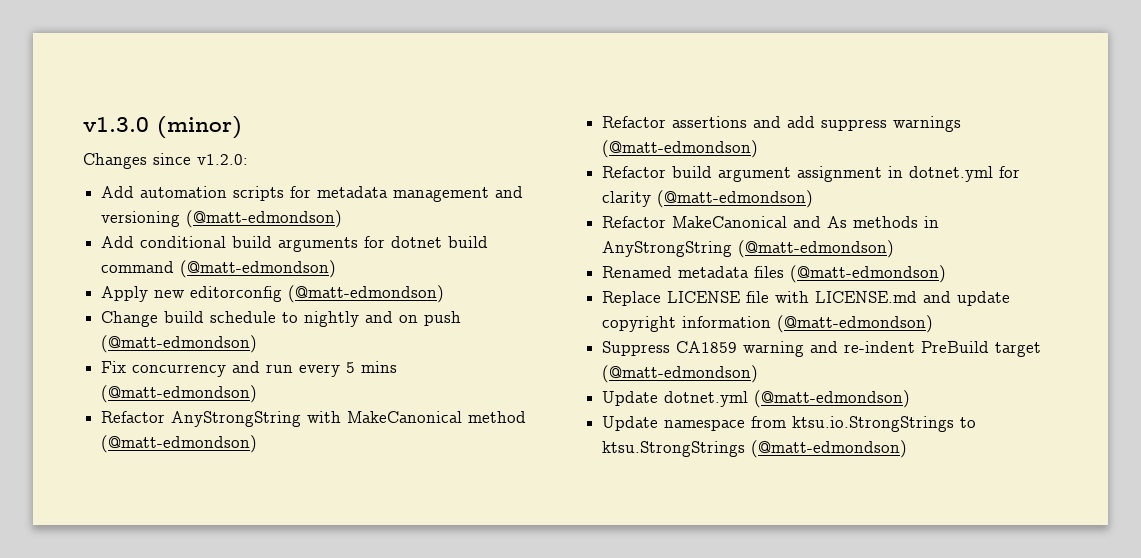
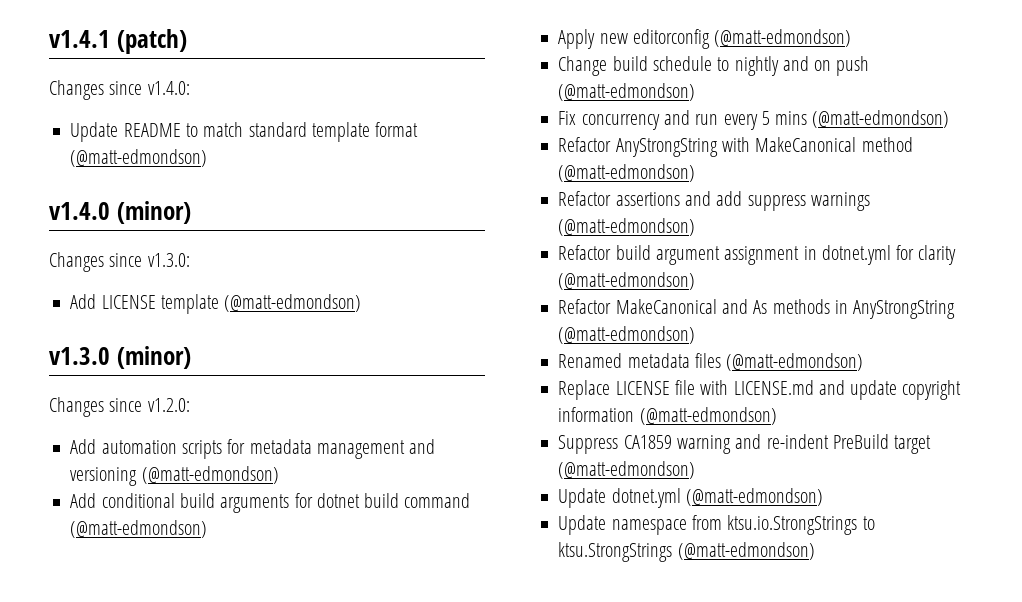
+ v1.4.1 (patch)
+ Changes since v1.4.0:
+ Update README to match standard template format (@matt-edmondson)
+ v1.4.0 (minor)
+ Changes since v1.3.0:
+ Add LICENSE template (@matt-edmondson)

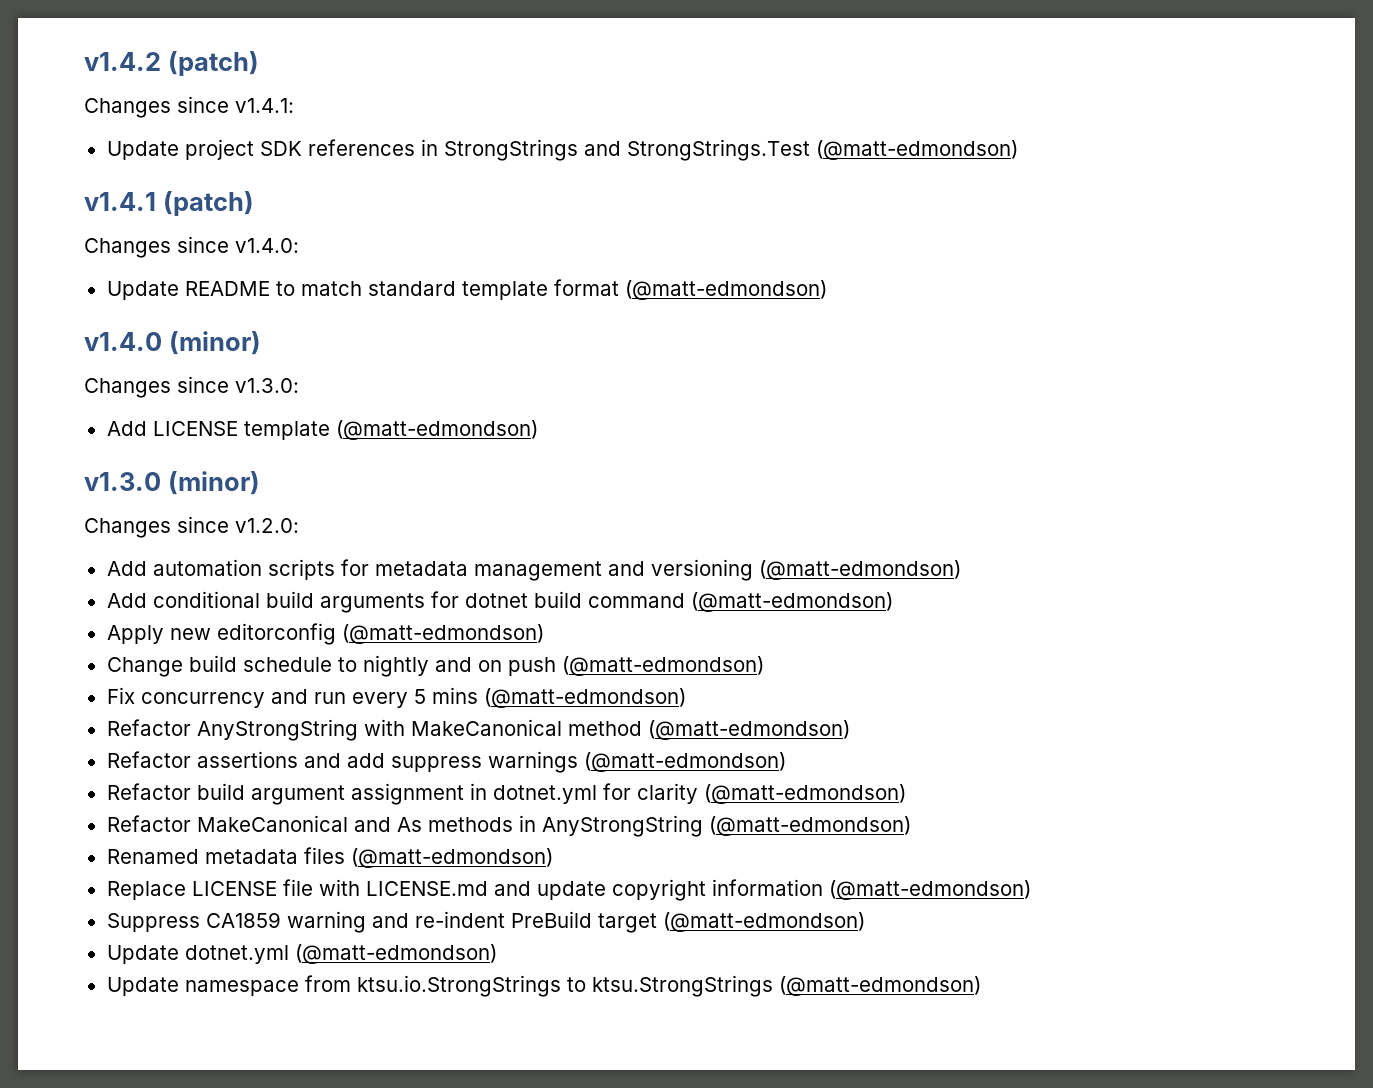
+ v1.4.2 (patch)
+ Changes since v1.4.1:
+ Update project SDK references in StrongStrings and StrongStrings.Test (@matt-edmondson)

